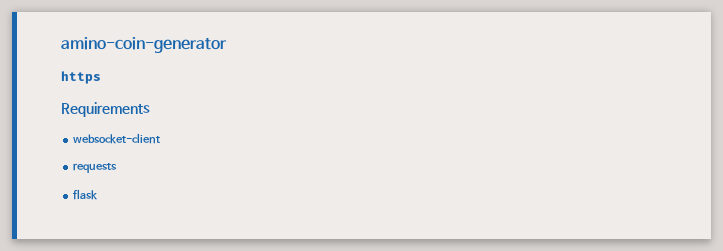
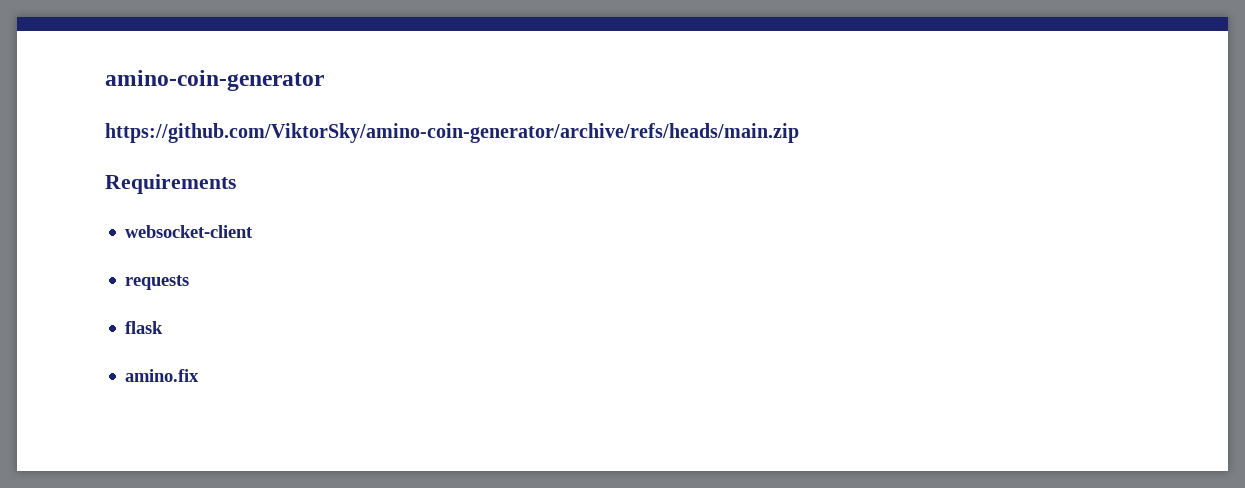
- https
+ https://github.com/ViktorSky/amino-coin-generator/archive/refs/heads/main.zip
+ amino.fix

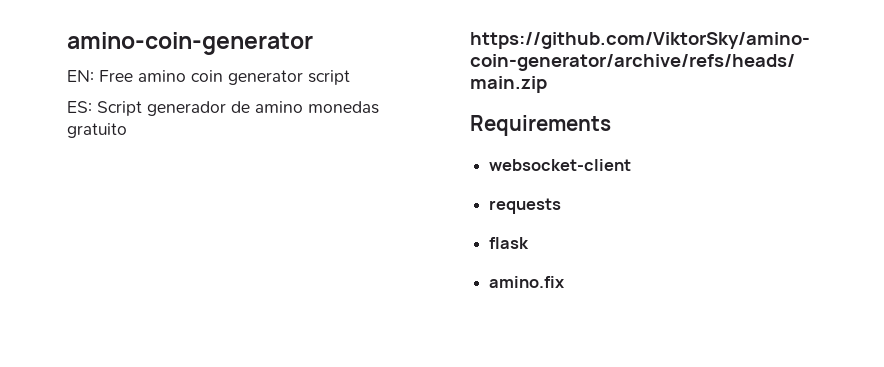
+ EN: Free amino coin generator script
+ ES: Script generador de amino monedas gratuito

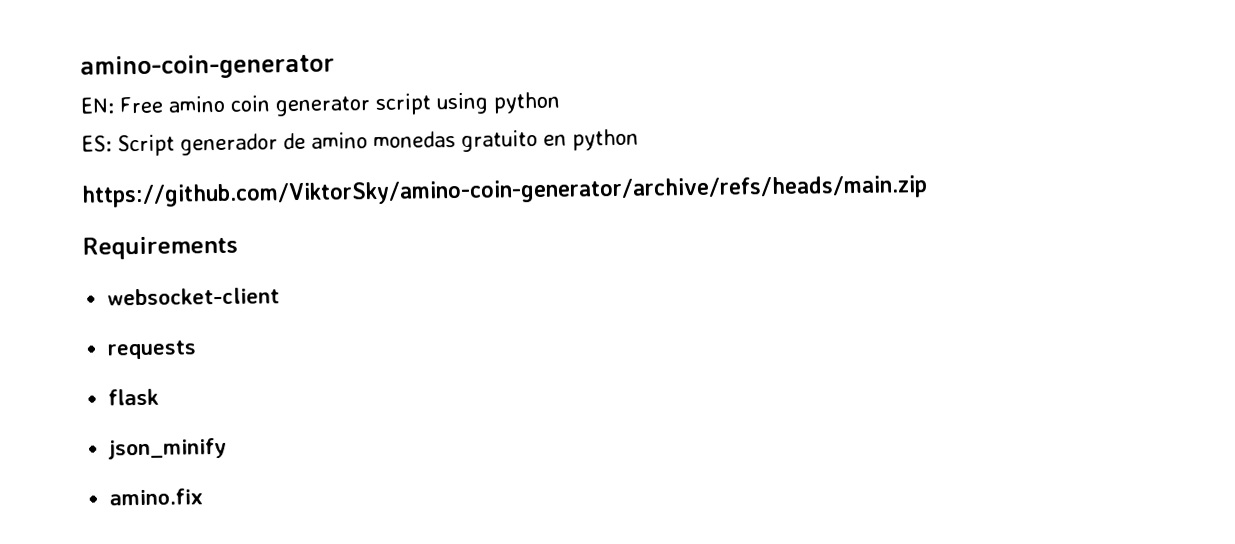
- EN: Free amino coin generator script
+ EN: Free amino coin generator script using python
- ES: Script generador de amino monedas gratuito
+ ES: Script generador de amino monedas gratuito en python
+ json_minify

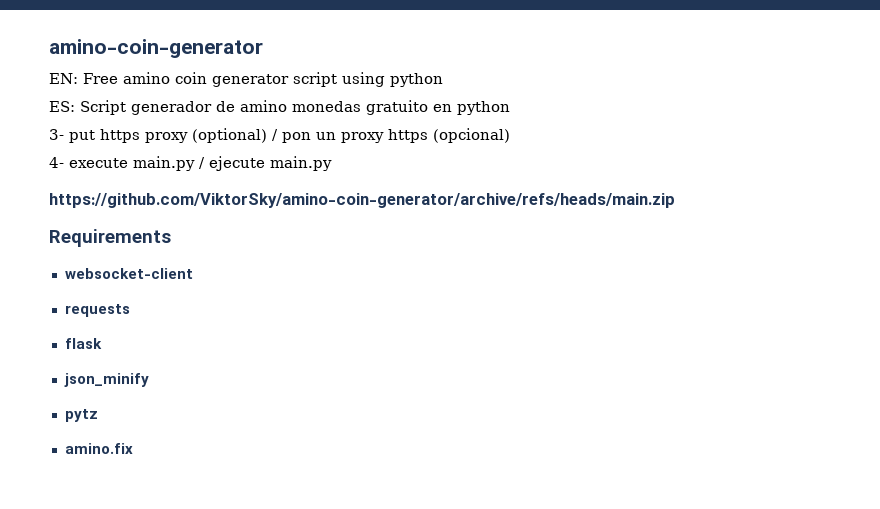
+ 3- put https proxy (optional) / pon un proxy https (opcional)
+ 4- execute main.py / ejecute main.py
+ pytz

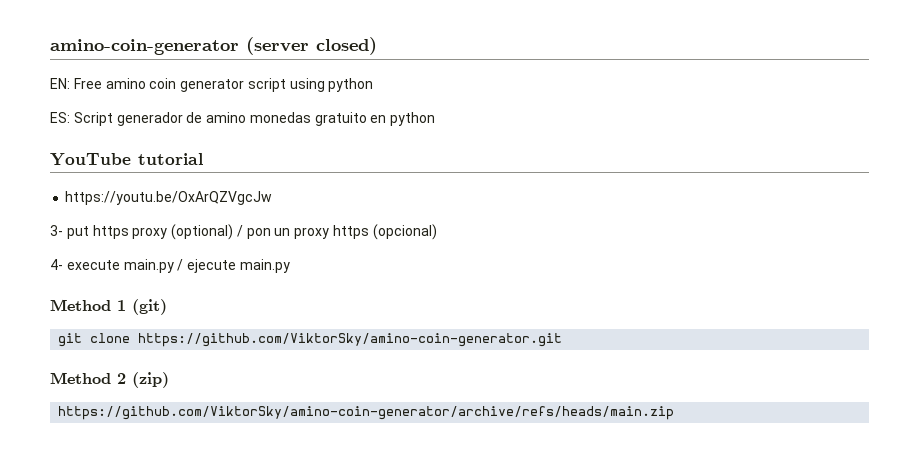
- amino-coin-generator
+ amino-coin-generator (server closed)
+ YouTube tutorial
+ https://youtu.be/OxArQZVgcJw
+ Method 1 (git)
+ git clone https://github.com/ViktorSky/amino-coin-generator.git
+ Method 2 (zip)
  https://github.com/ViktorSky/amino-coin-generator/archive/refs/heads/main.zip
- Requirements
- websocket-client
- requests
- flask
- json_minify
- pytz
- amino.fix

